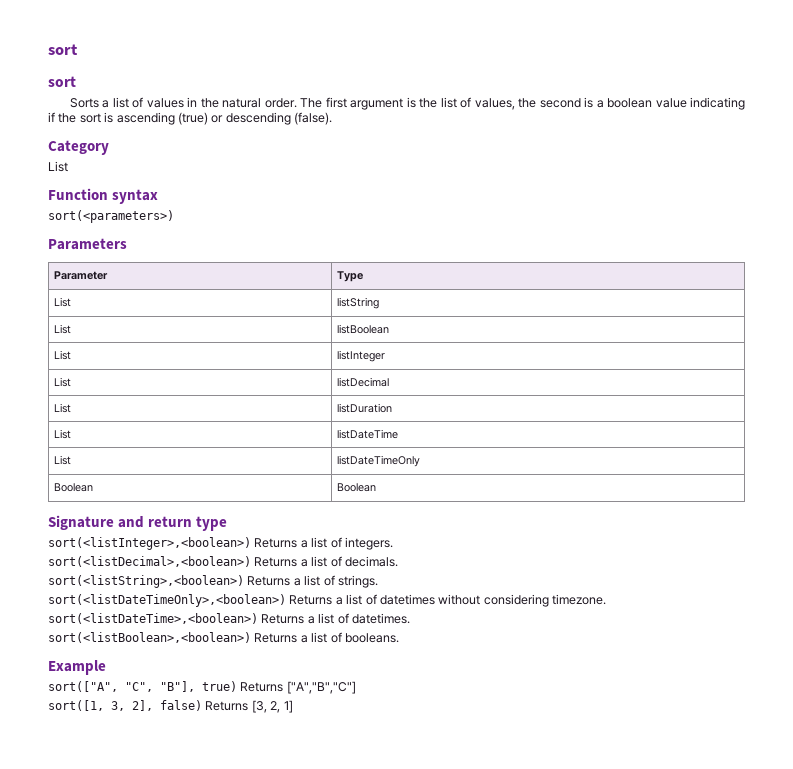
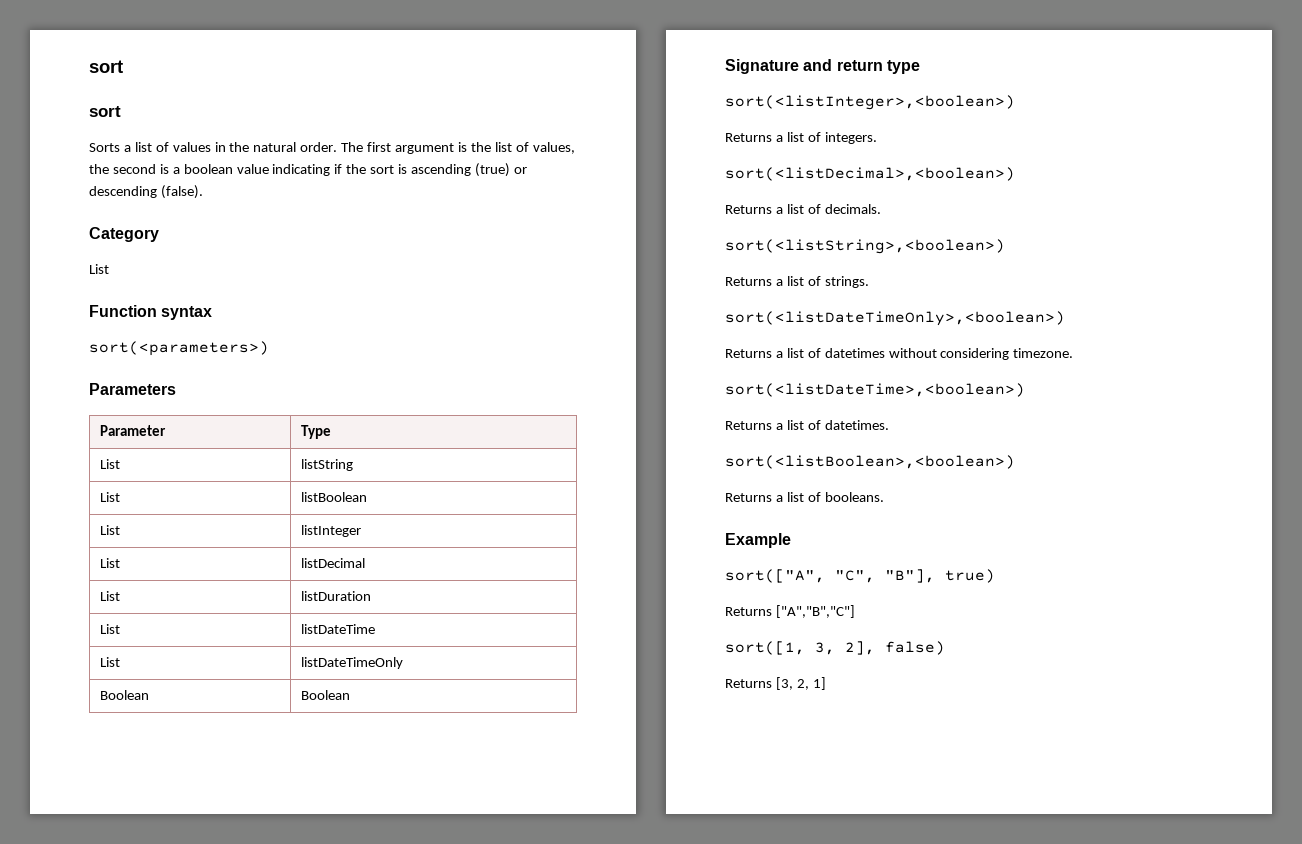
- sort(<listInteger>,<boolean>) Returns a list of integers.
+ sort(<listInteger>,<boolean>)
+ Returns a list of integers.
- sort(<listDecimal>,<boolean>) Returns a list of decimals.
+ sort(<listDecimal>,<boolean>)
+ Returns a list of decimals.
- sort(<listString>,<boolean>) Returns a list of strings.
+ sort(<listString>,<boolean>)
+ Returns a list of strings.
- sort(<listDateTimeOnly>,<boolean>) Returns a list of datetimes without considering timezone.
+ sort(<listDateTimeOnly>,<boolean>)
+ Returns a list of datetimes without considering timezone.
- sort(<listDateTime>,<boolean>) Returns a list of datetimes.
+ sort(<listDateTime>,<boolean>)
+ Returns a list of datetimes.
- sort(<listBoolean>,<boolean>) Returns a list of booleans.
+ sort(<listBoolean>,<boolean>)
+ Returns a list of booleans.
- sort(["A", "C", "B"], true) Returns ["A","B","C"]
+ sort(["A", "C", "B"], true)
+ Returns ["A","B","C"]
- sort([1, 3, 2], false) Returns [3, 2, 1]
+ sort([1, 3, 2], false)
+ Returns [3, 2, 1]

